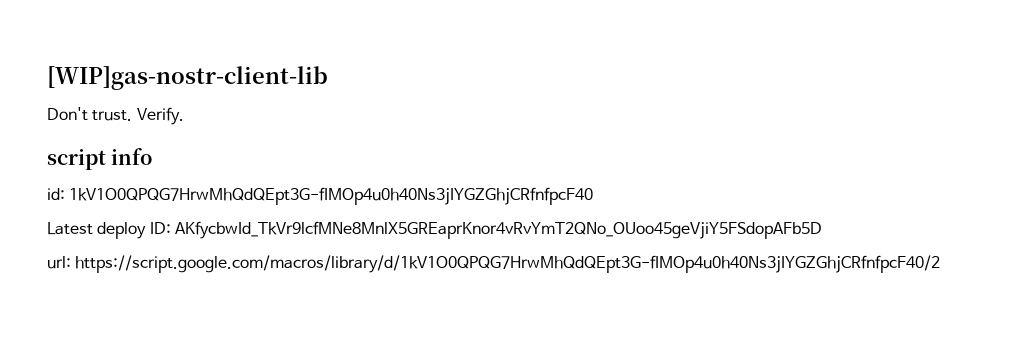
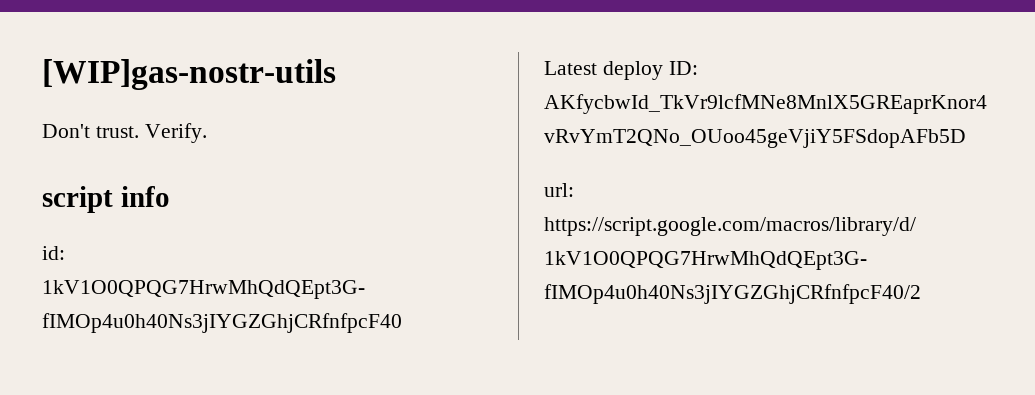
- [WIP]gas-nostr-client-lib
+ [WIP]gas-nostr-utils

